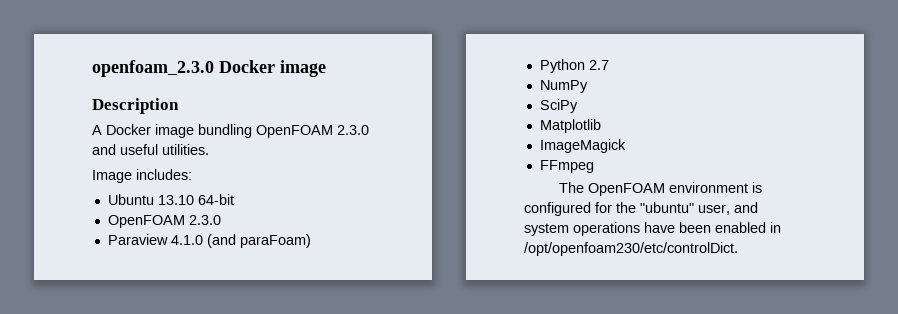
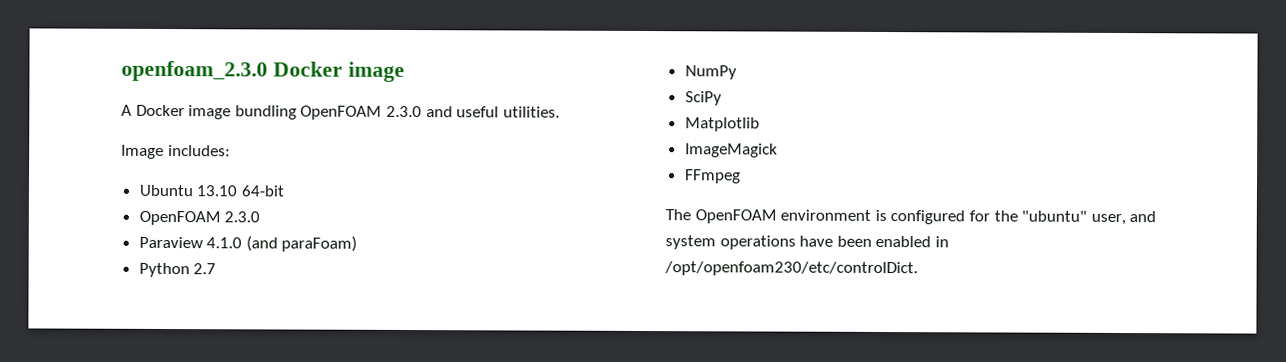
- Description

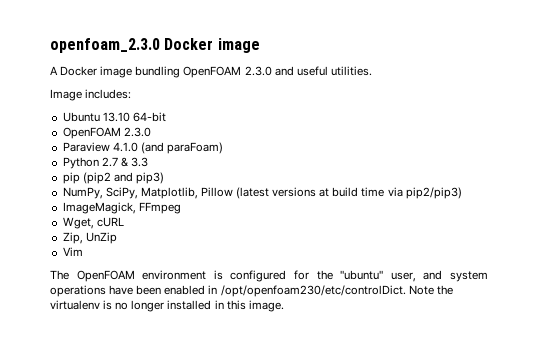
- Python 2.7
- NumPy
- SciPy
- Matplotlib
- ImageMagick
- FFmpeg
+ Python 2.7 & 3.3
+ pip (pip2 and pip3)
+ NumPy, SciPy, Matplotlib, Pillow (latest versions at build time via pip2/pip3)
+ ImageMagick, FFmpeg
+ Wget, cURL
+ Zip, UnZip
+ Vim
+ Note the virtualenv is no longer installed in this image.

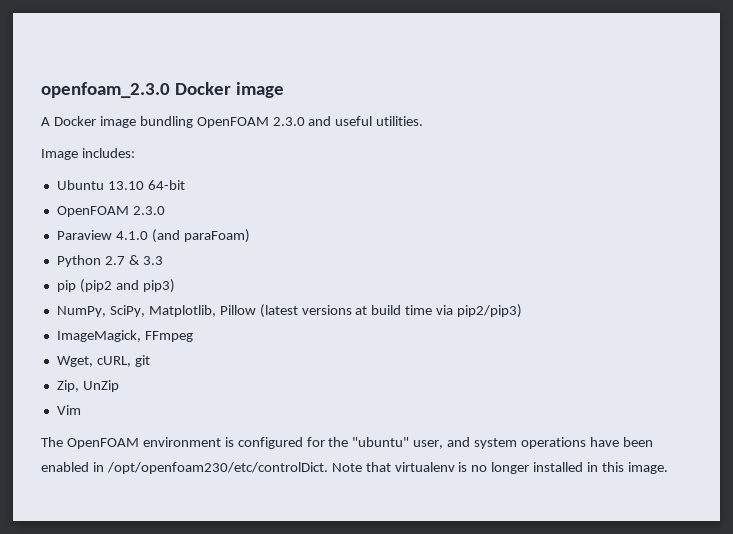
- Wget, cURL
+ Wget, cURL, git
- Note the virtualenv is no longer installed in this image.
+ Note that virtualenv is no longer installed in this image.

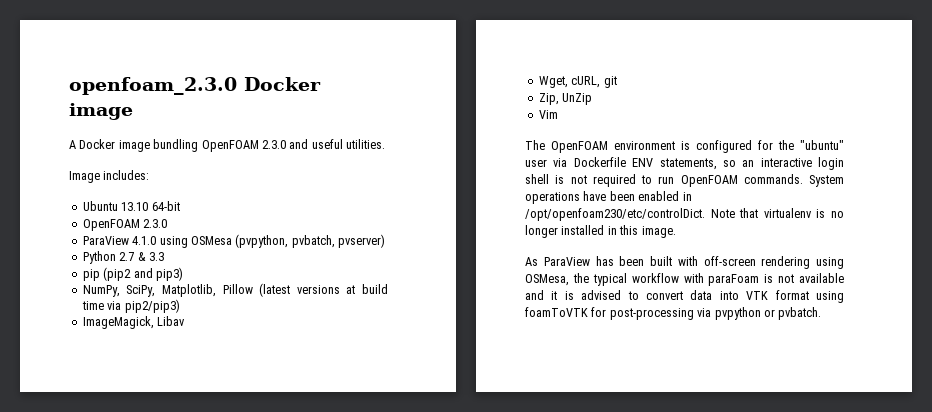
- Paraview 4.1.0 (and paraFoam)
+ ParaView 4.1.0 using OSMesa (pvpython, pvbatch, pvserver)
- ImageMagick, FFmpeg
+ ImageMagick, Libav
- The OpenFOAM environment is configured for the "ubuntu" user, and system operations have been enabled in /opt/openfoam230/etc/controlDict.
+ The OpenFOAM environment is configured for the "ubuntu" user via Dockerfile ENV statements, so an interactive login shell is not required to run OpenFOAM commands. System operations have been enabled in /opt/openfoam230/etc/controlDict.
+ As ParaView has been built with off-screen rendering using OSMesa, the typical workflow with paraFoam is not available and it is advised to convert data into VTK format using foamToVTK for post-processing via pvpython or pvbatch.

